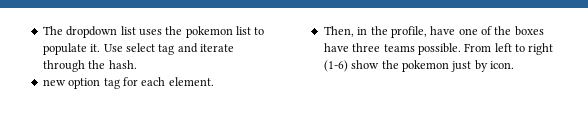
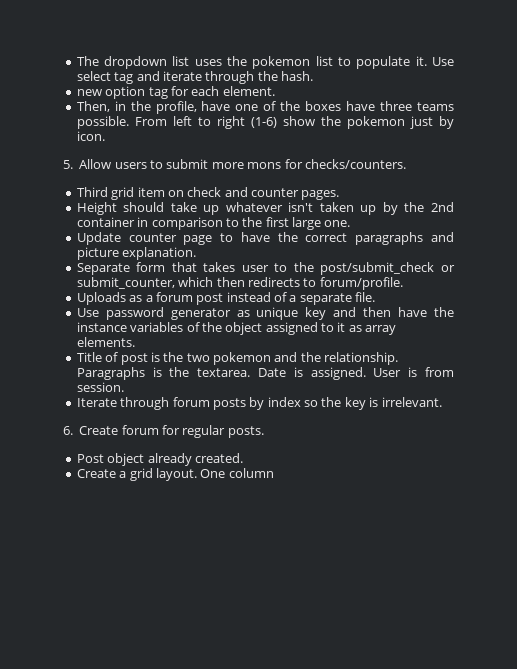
+ 5. Allow users to submit more mons for checks/counters.
+ Third grid item on check and counter pages.
+ Height should take up whatever isn't taken up by the 2nd container in comparison to the first large one.
+ Update counter page to have the correct paragraphs and picture explanation.
+ Separate form that takes user to the post/submit_check or submit_counter, which then redirects to forum/profile.
+ Uploads as a forum post instead of a separate file.
+ Use password generator as unique key and then have the instance variables of the object assigned to it as array elements.
+ Title of post is the two pokemon and the relationship. Paragraphs is the textarea. Date is assigned. User is from session.
+ Iterate through forum posts by index so the key is irrelevant.
+ 6. Create forum for regular posts.
+ Post object already created.
+ Create a grid layout. One column

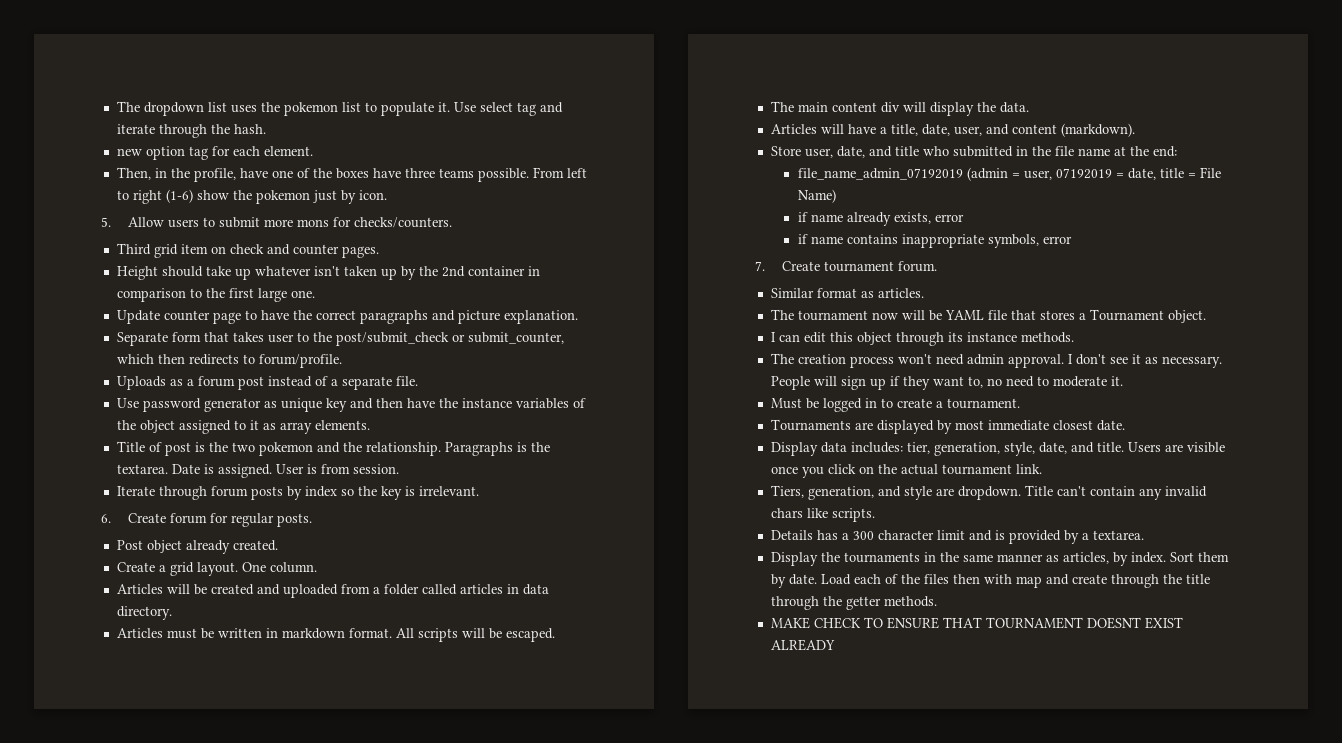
- One column
+ One column.
+ Articles will be created and uploaded from a folder called articles in data directory.
+ Articles must be written in markdown format. All scripts will be escaped.
+ The main content div will display the data.
+ Articles will have a title, date, user, and content (markdown).
+ Store user, date, and title who submitted in the file name at the end:
+ file_name_admin_07192019 (admin = user, 07192019 = date, title = File Name)
+ if name already exists, error
+ if name contains inappropriate symbols, error
+ 7. Create tournament forum.
+ Similar format as articles.
+ The tournament now will be YAML file that stores a Tournament object.
+ I can edit this object through its instance methods.
+ The creation process won't need admin approval. I don't see it as necessary. People will sign up if they want to, no need to moderate it.
+ Must be logged in to create a tournament.
+ Tournaments are displayed by most immediate closest date.
+ Display data includes: tier, generation, style, date, and title. Users are visible once you click on the actual tournament link.
+ Tiers, generation, and style are dropdown. Title can't contain any invalid chars like scripts.
+ Details has a 300 character limit and is provided by a textarea.
+ Display the tournaments in the same manner as articles, by index. Sort them by date. Load each of the files then with map and create through the title through the getter methods.
+ MAKE CHECK TO ENSURE THAT TOURNAMENT DOESNT EXIST ALREADY

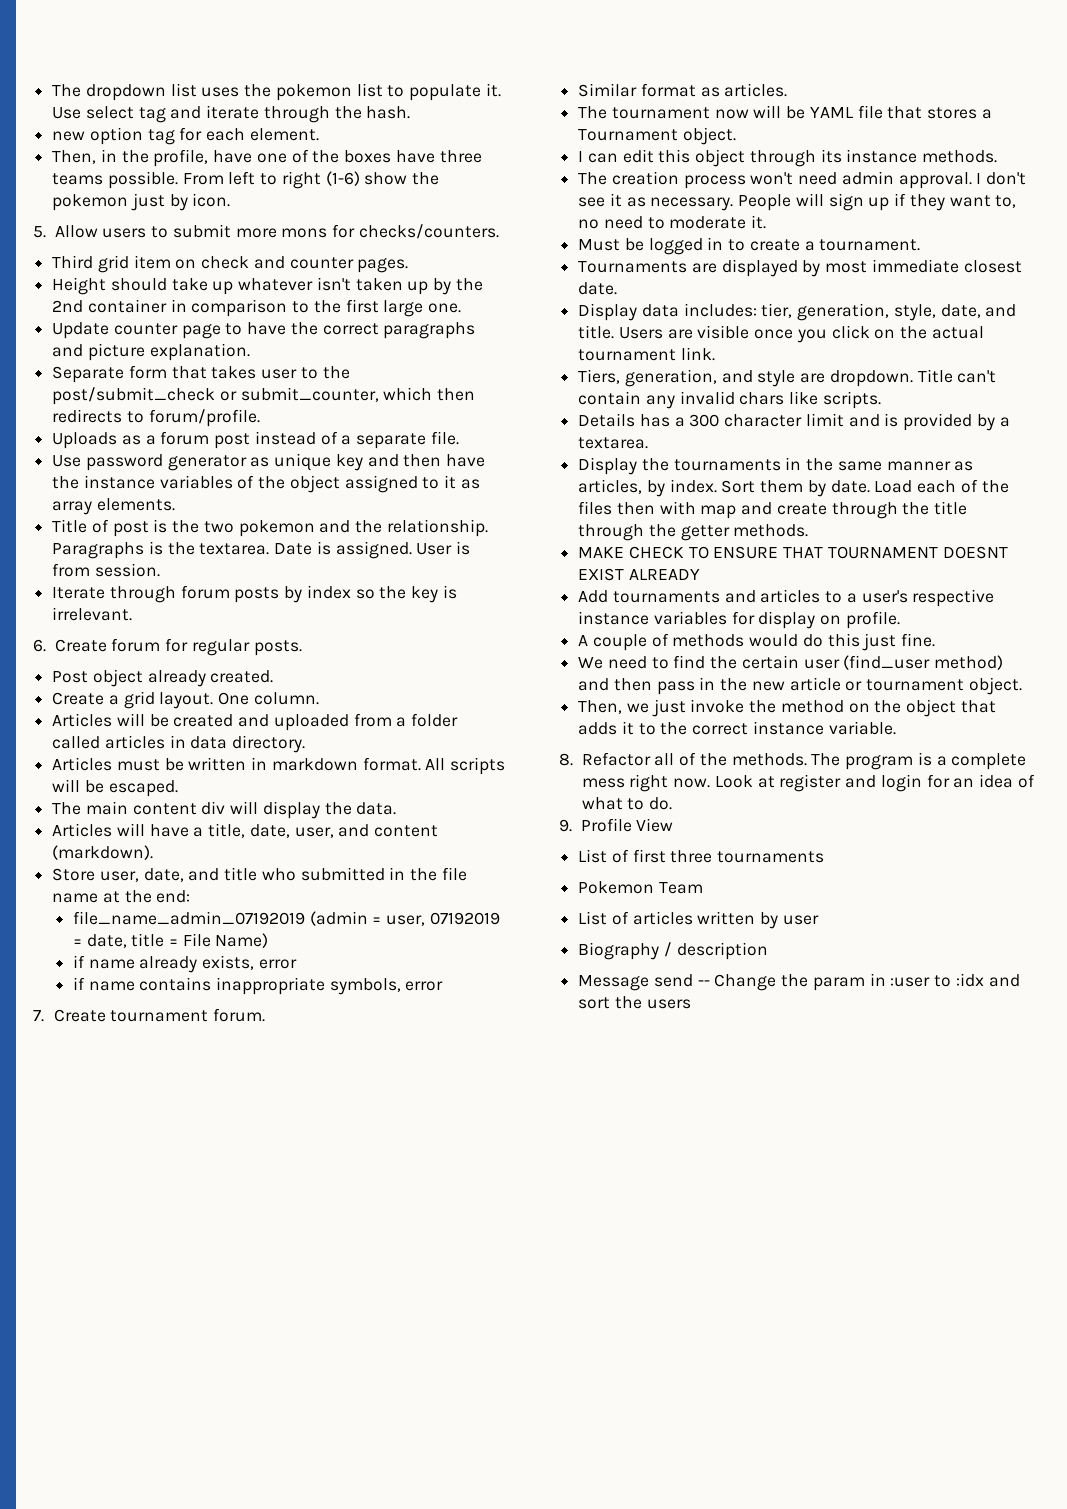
+ Add tournaments and articles to a user's respective instance variables for display on profile.
+ A couple of methods would do this just fine.
+ We need to find the certain user (find_user method) and then pass in the new article or tournament object.
+ Then, we just invoke the method on the object that adds it to the correct instance variable.
+ 8. Refactor all of the methods. The program is a complete mess right now. Look at register and login for an idea of what to do.
+ 9. Profile View
+ List of first three tournaments
+ Pokemon Team
+ List of articles written by user
+ Biography / description
+ Message send -- Change the param in :user to :idx and sort the users

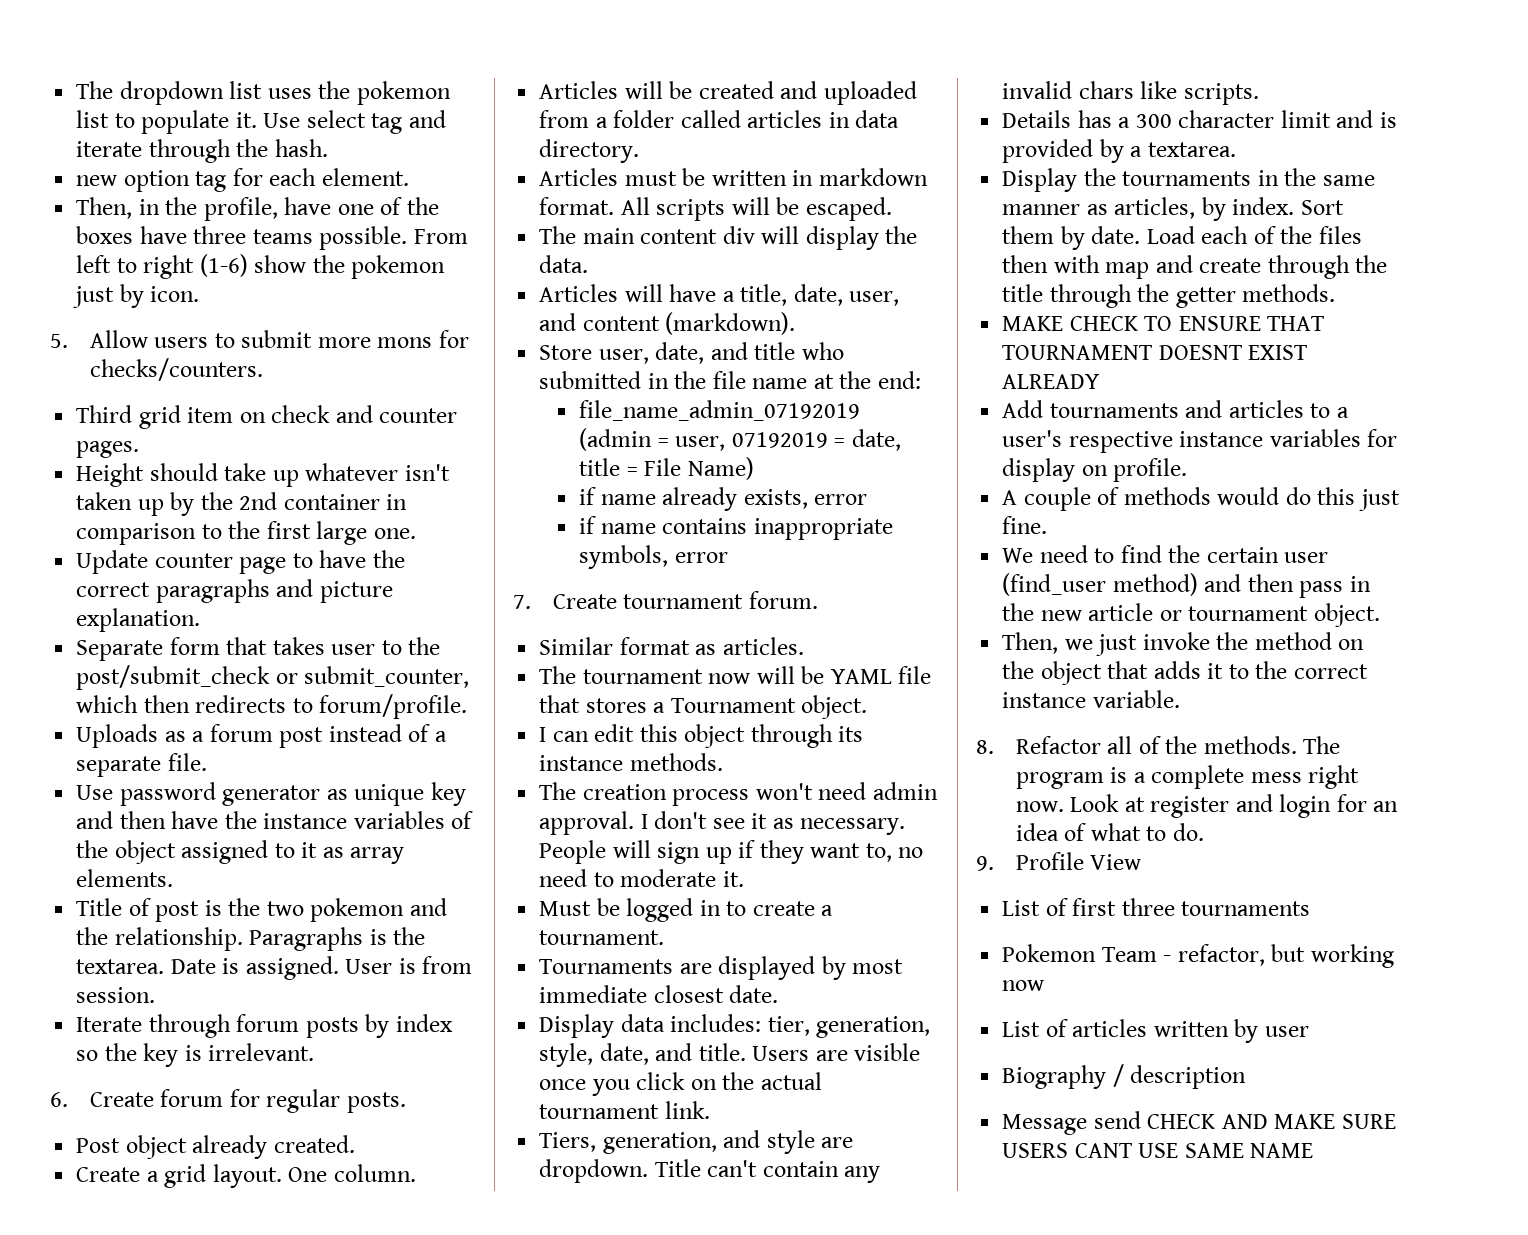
- Pokemon Team
+ Pokemon Team - refactor, but working now
- Message send -- Change the param in :user to :idx and sort the users
+ Message send CHECK AND MAKE SURE USERS CANT USE SAME NAME

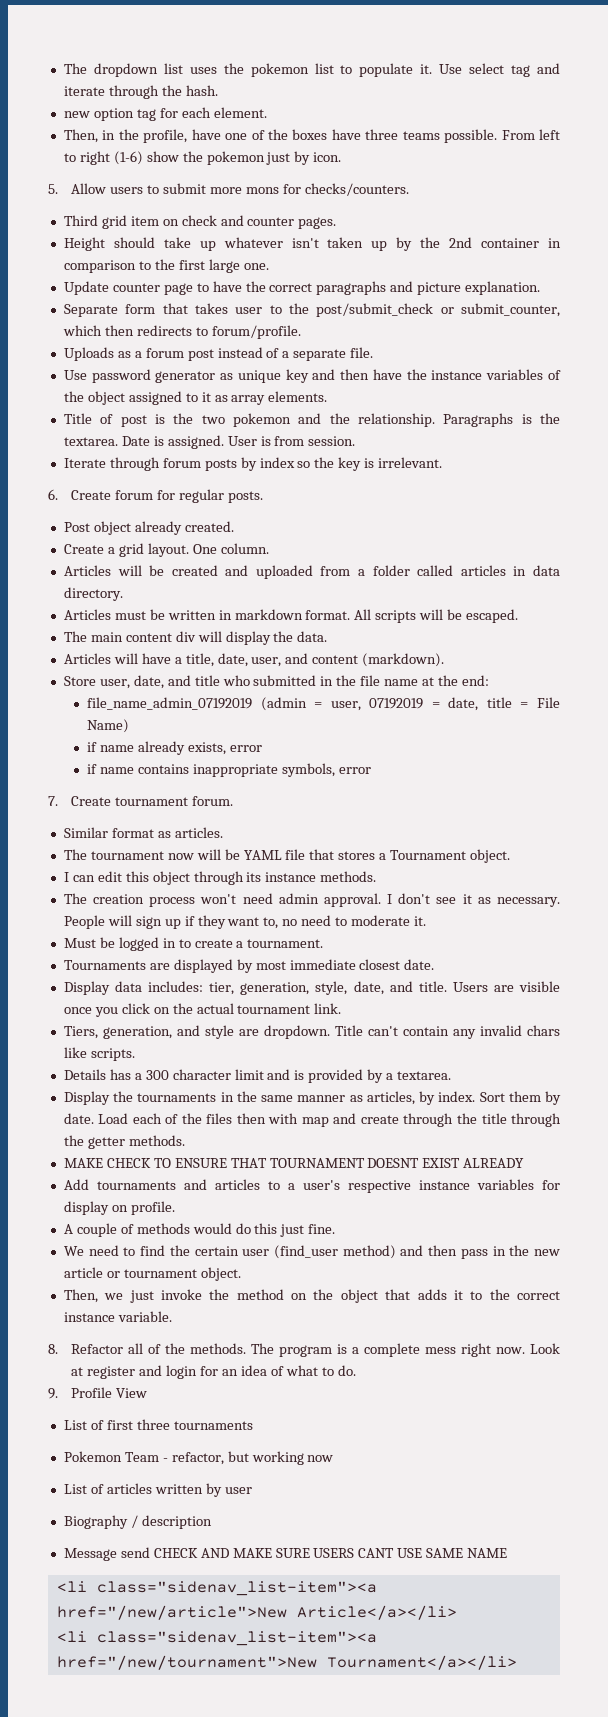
+ <li class="sidenav_list-item"><a href="/new/article">New Article</a></li>
+ <li class="sidenav_list-item"><a href="/new/tournament">New Tournament</a></li>

